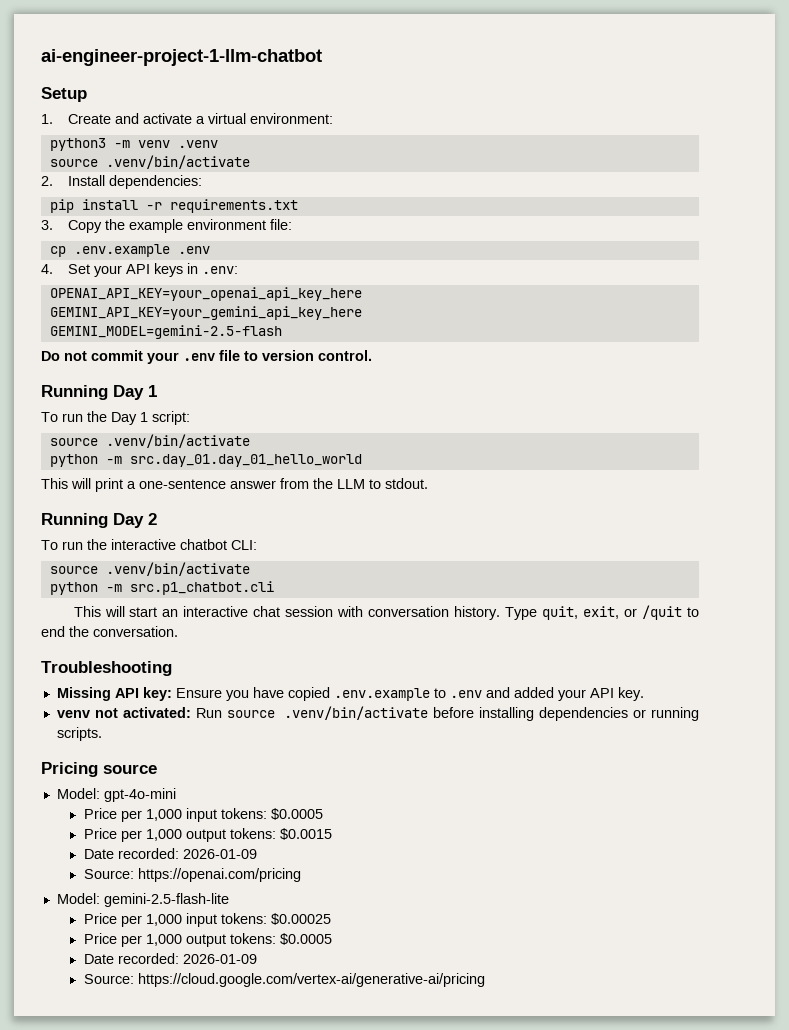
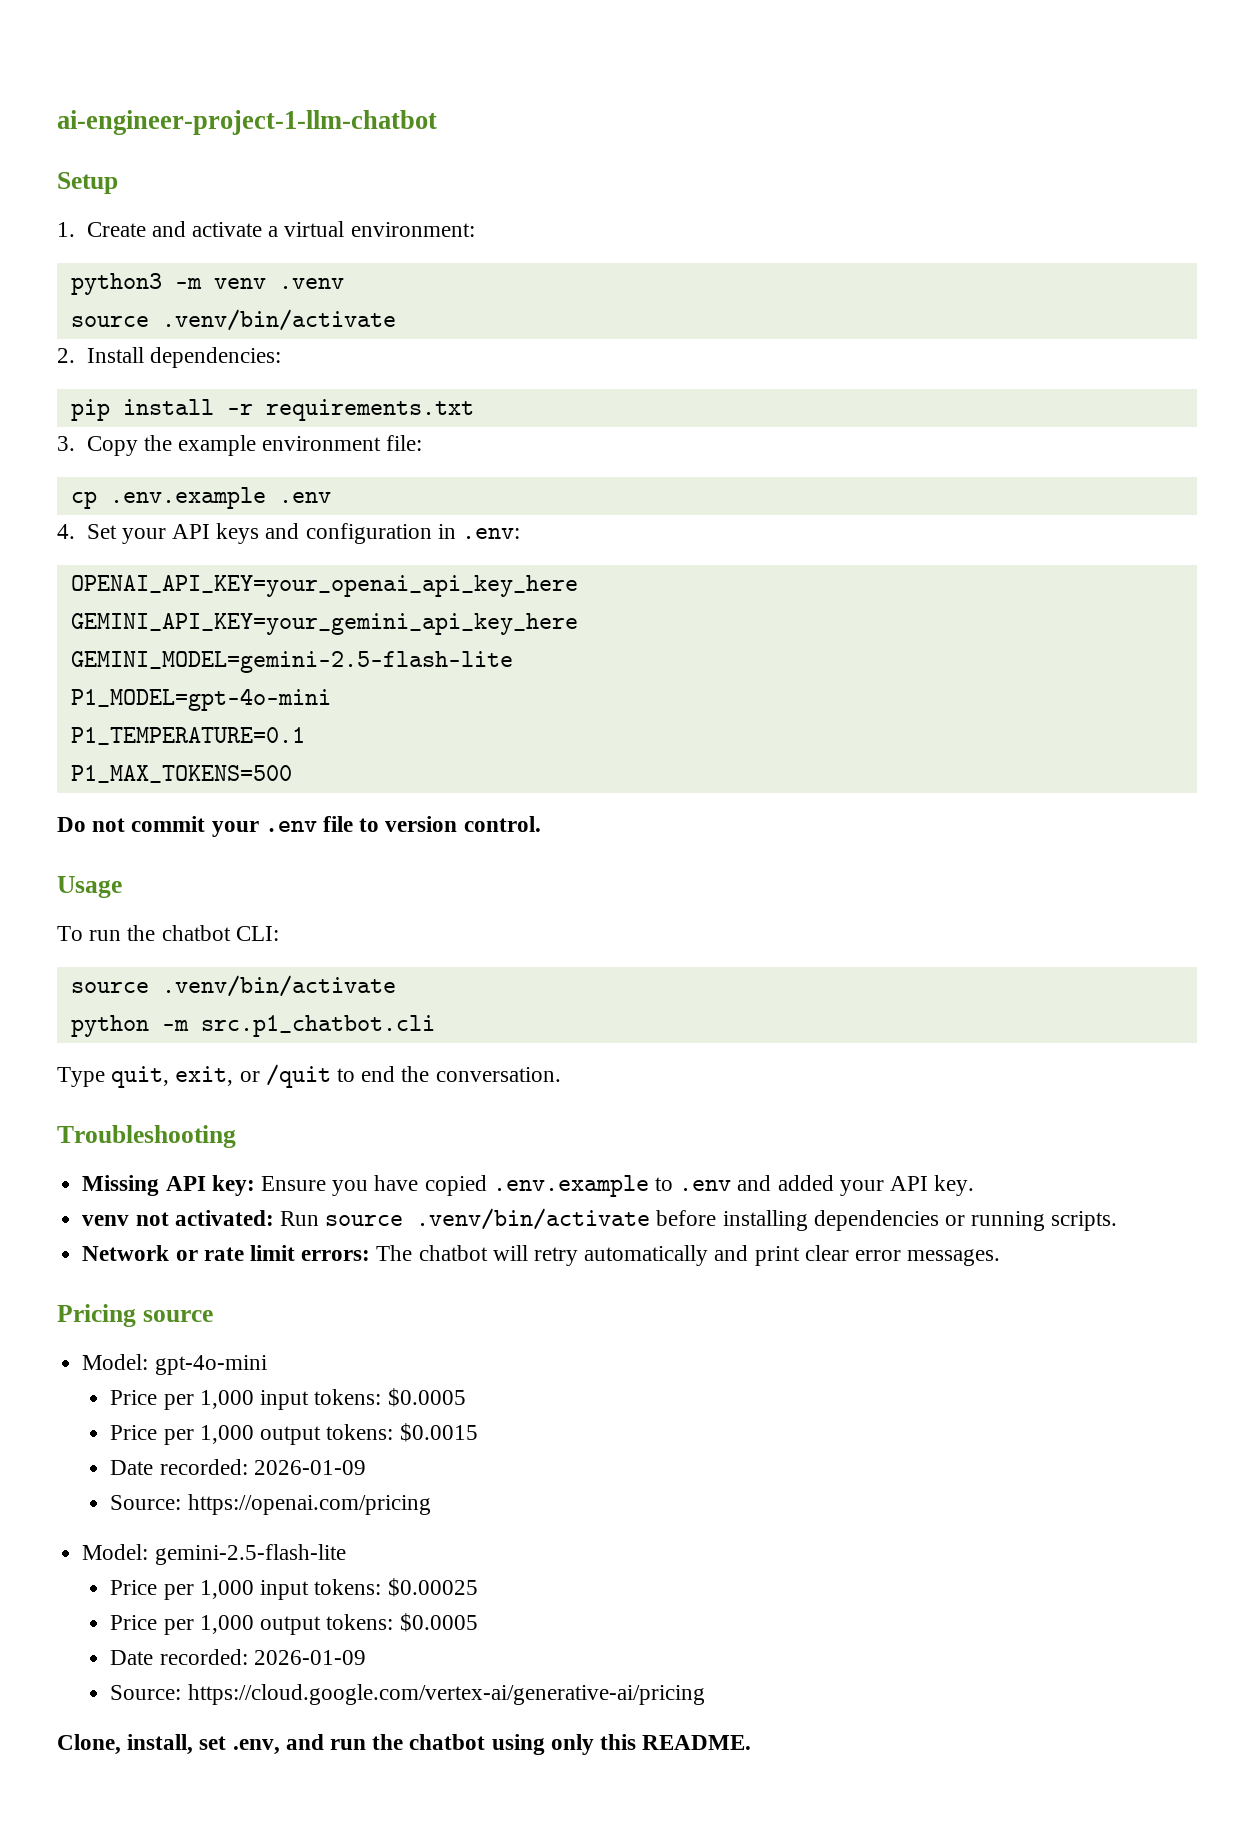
- 4. Set your API keys in .env:
+ 4. Set your API keys and configuration in .env:
- GEMINI_MODEL=gemini-2.5-flash
+ GEMINI_MODEL=gemini-2.5-flash-lite
+ P1_MODEL=gpt-4o-mini
+ P1_TEMPERATURE=0.1
+ P1_MAX_TOKENS=500
- Running Day 1
- To run the Day 1 script:
- source .venv/bin/activate
- python -m src.day_01.day_01_hello_world
- This will print a one-sentence answer from the LLM to stdout.
- Running Day 2
- To run the interactive chatbot CLI:
+ Usage
+ To run the chatbot CLI:
- This will start an interactive chat session with conversation history.
+ Network or rate limit errors: The chatbot will retry automatically and print clear error messages.
+ Clone, install, set .env, and run the chatbot using only this README.

